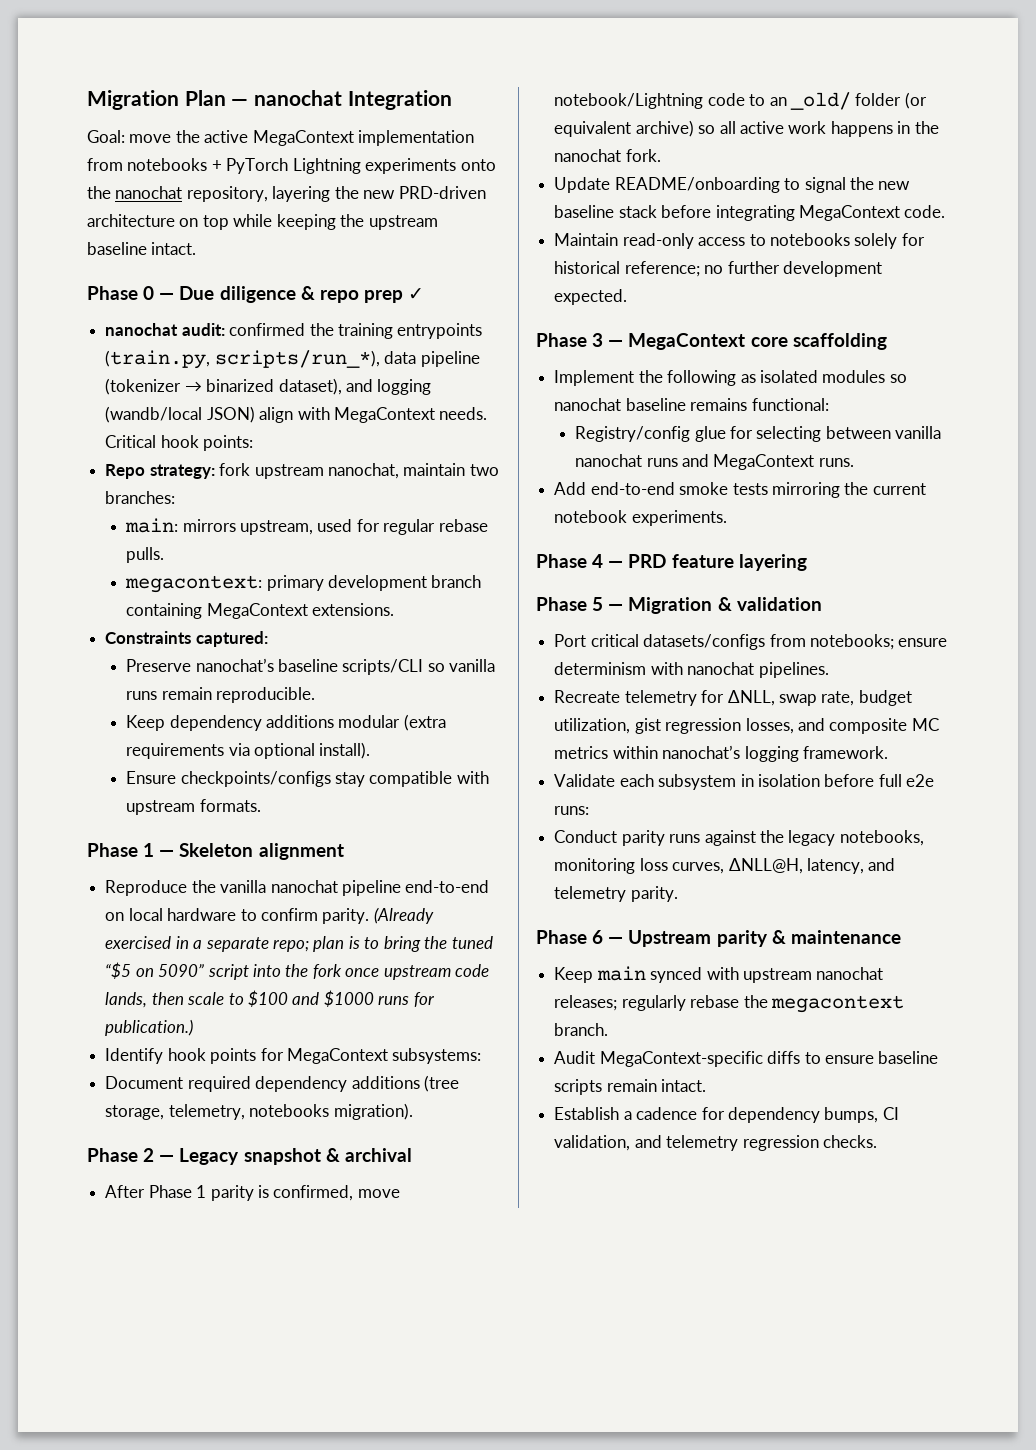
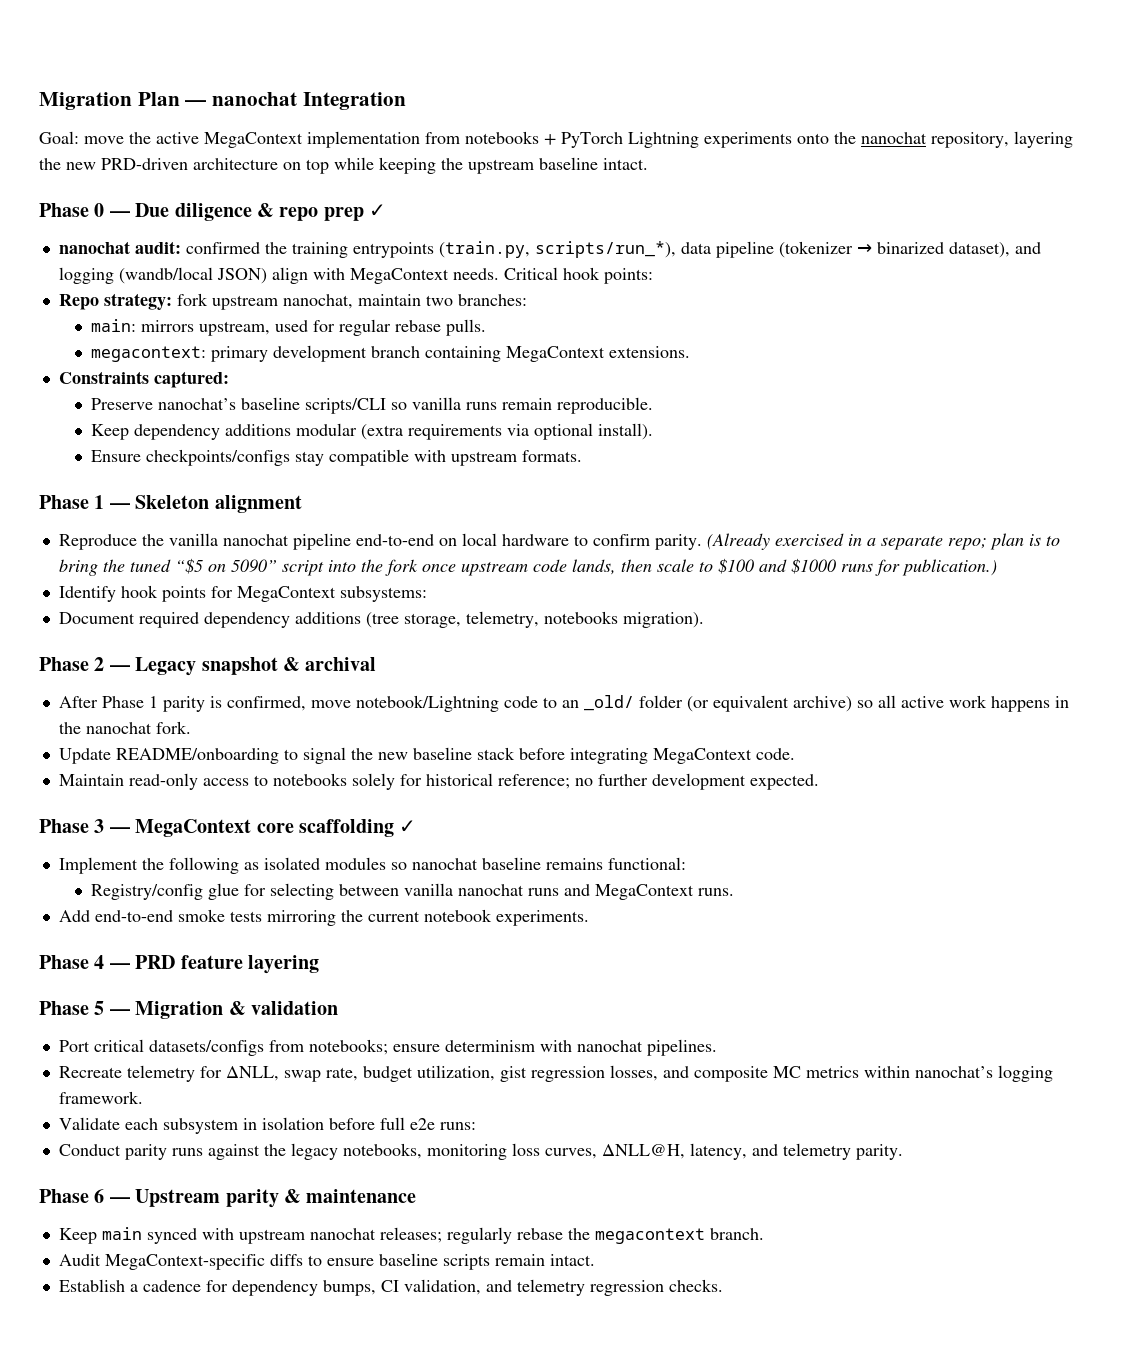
- Phase 3 — MegaContext core scaffolding
+ Phase 3 — MegaContext core scaffolding ✓

